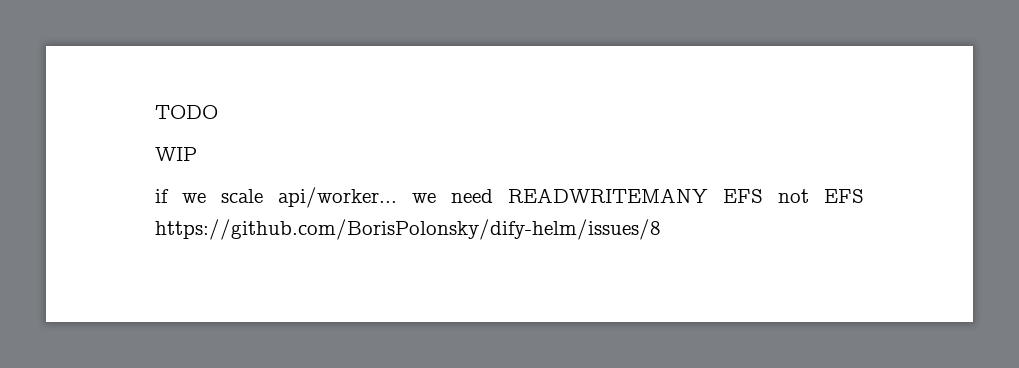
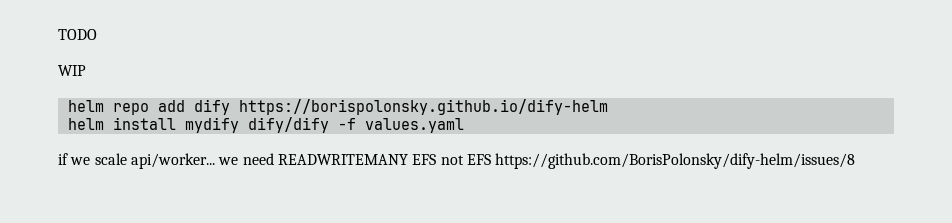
+ helm repo add dify https://borispolonsky.github.io/dify-helm
+ helm install mydify dify/dify -f values.yaml

